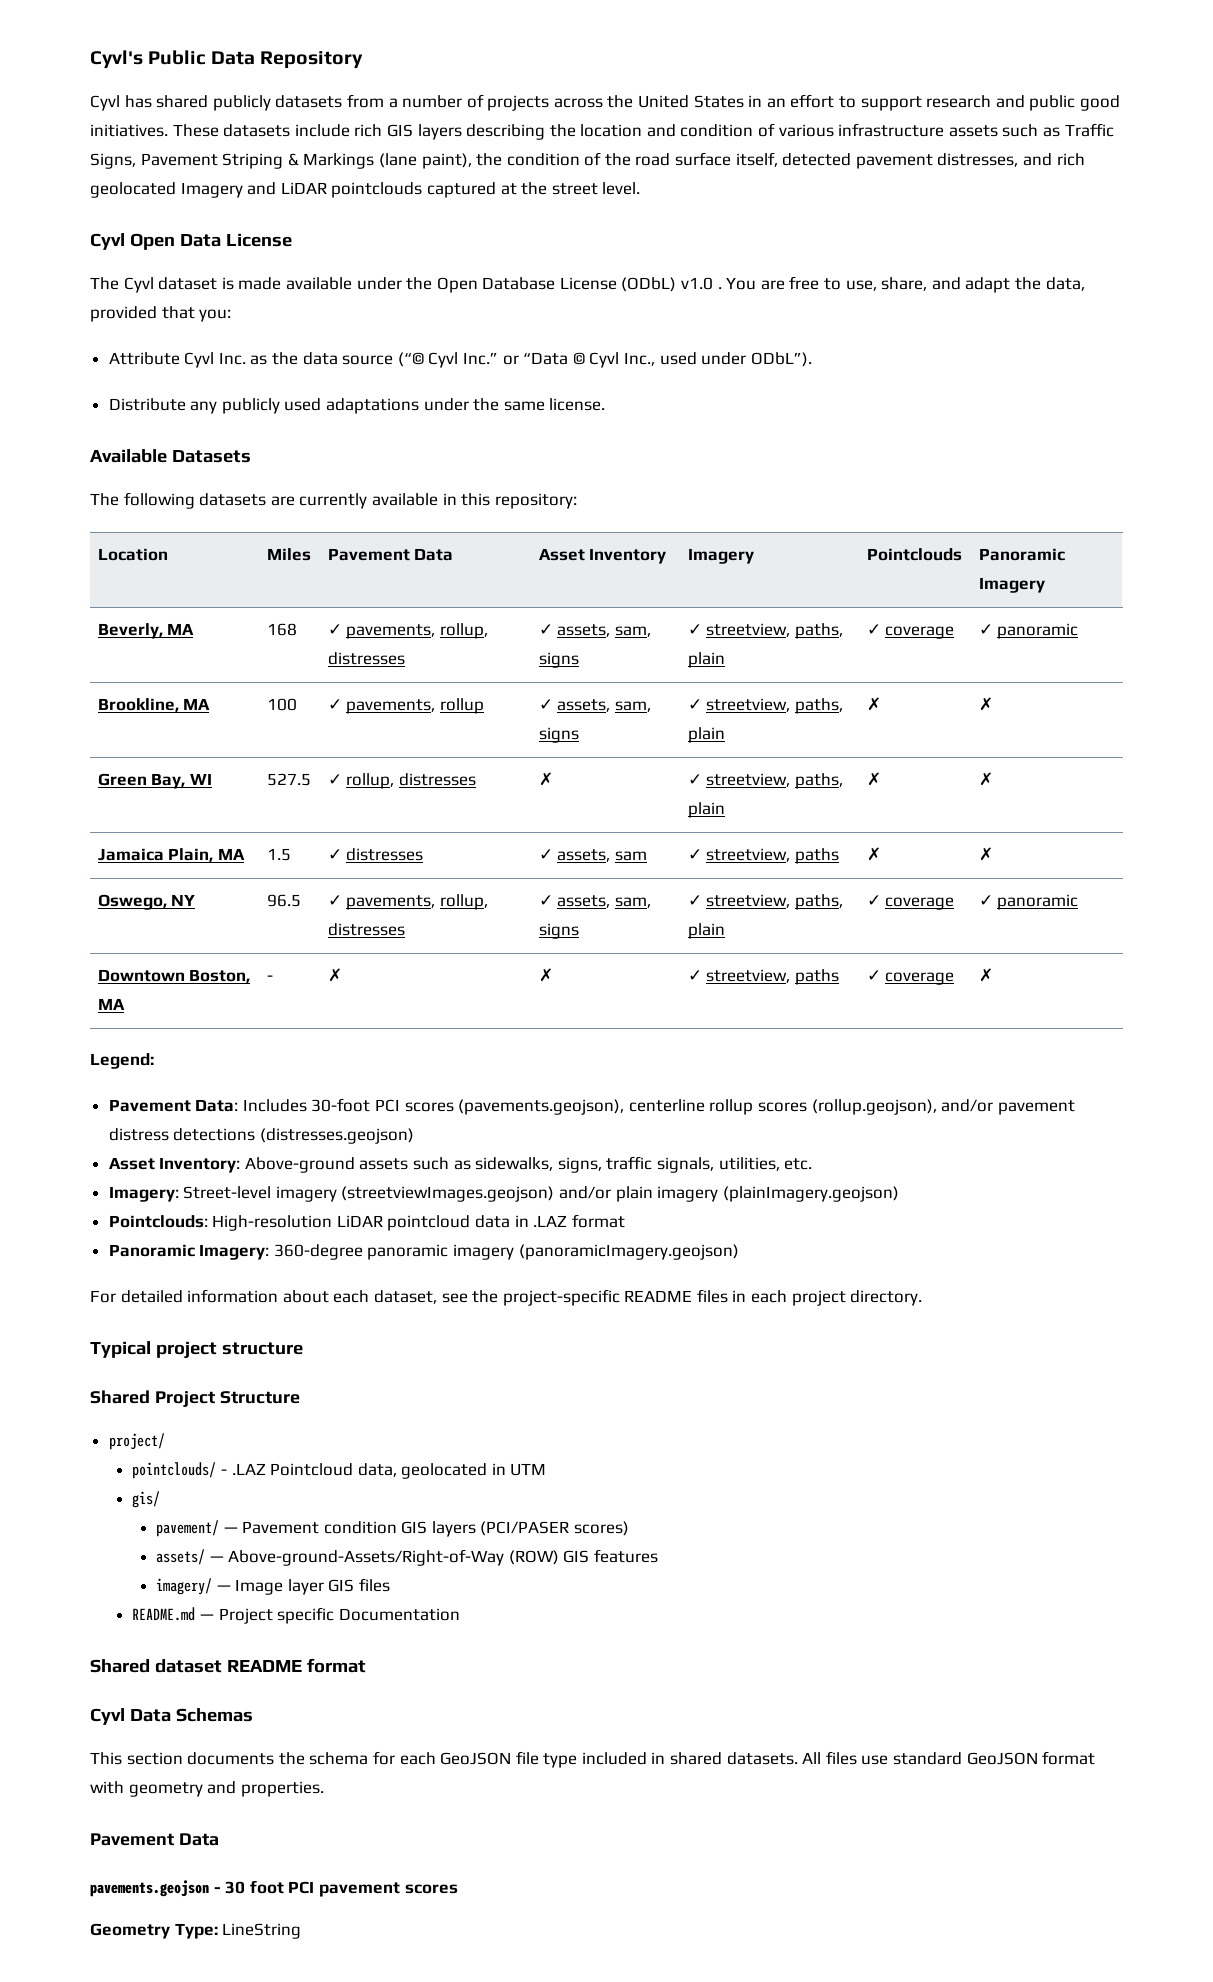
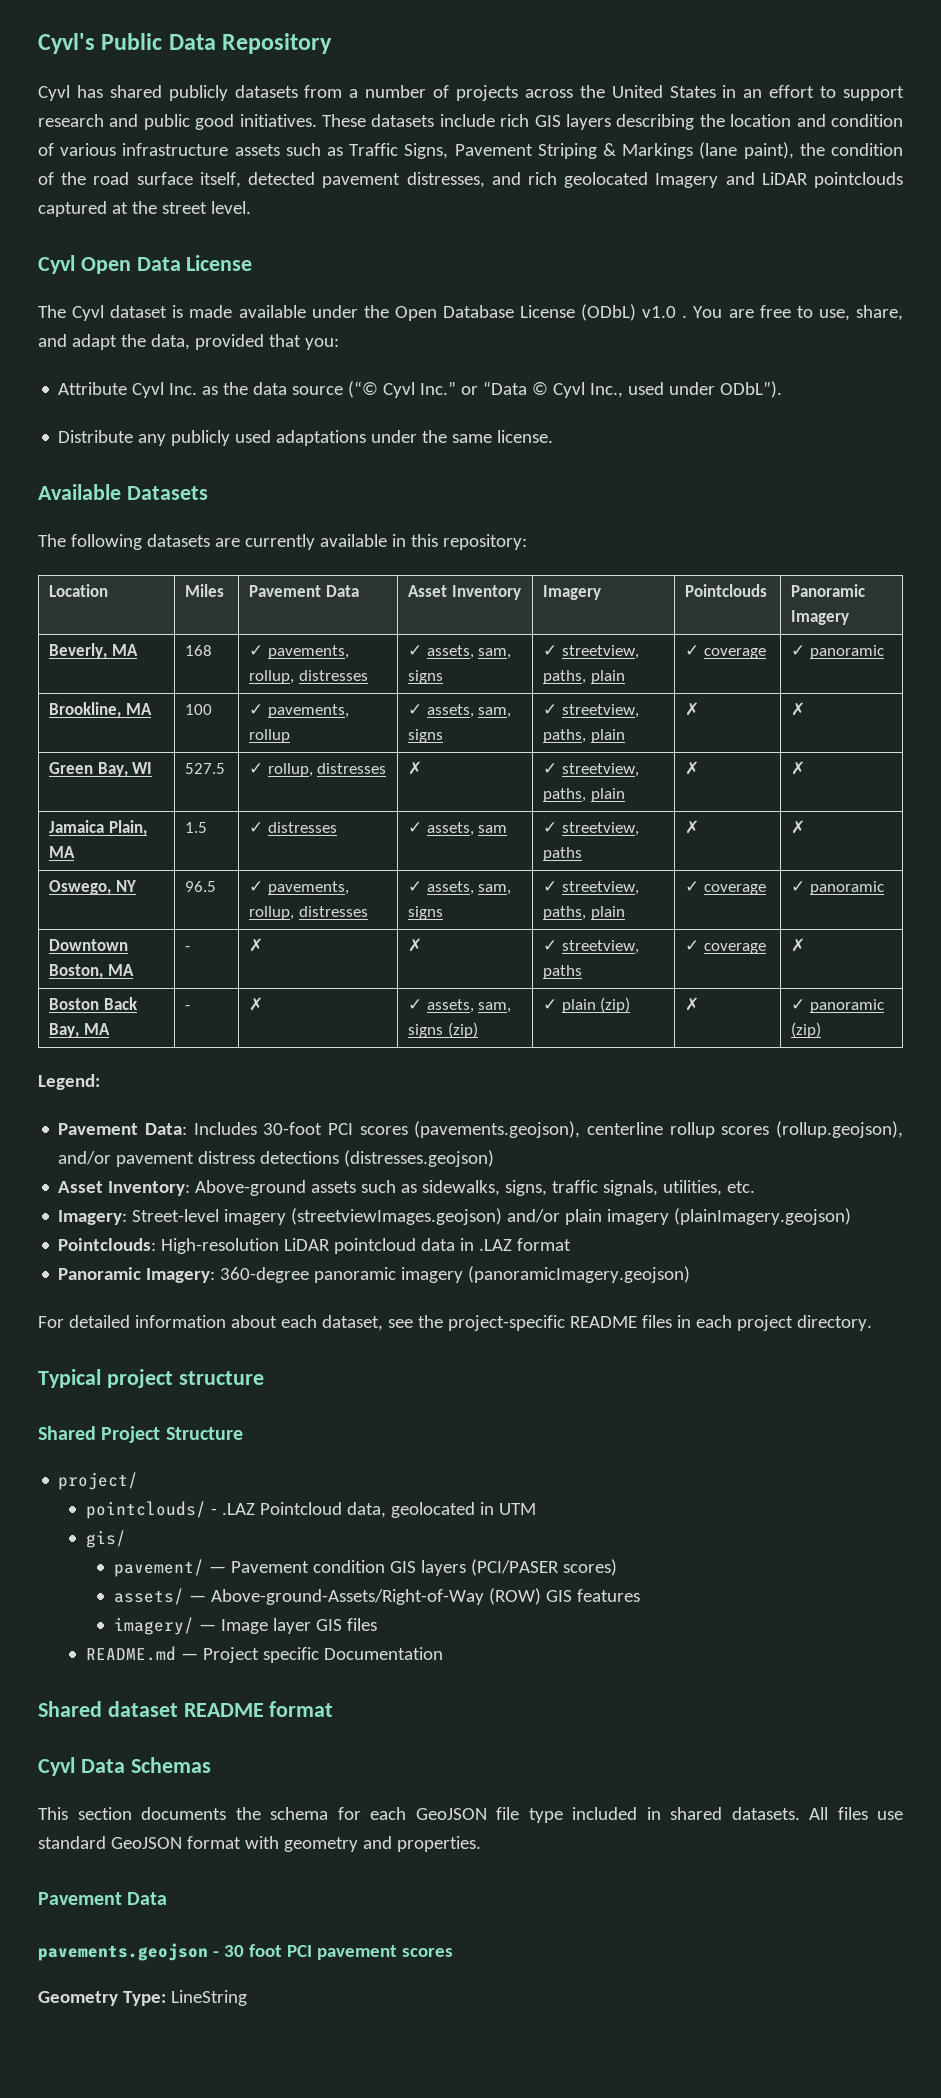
+ Boston Back Bay, MA | - | ✗ | ✓ assets, sam, signs (zip) | ✓ plain (zip) | ✗ | ✓ panoramic (zip)

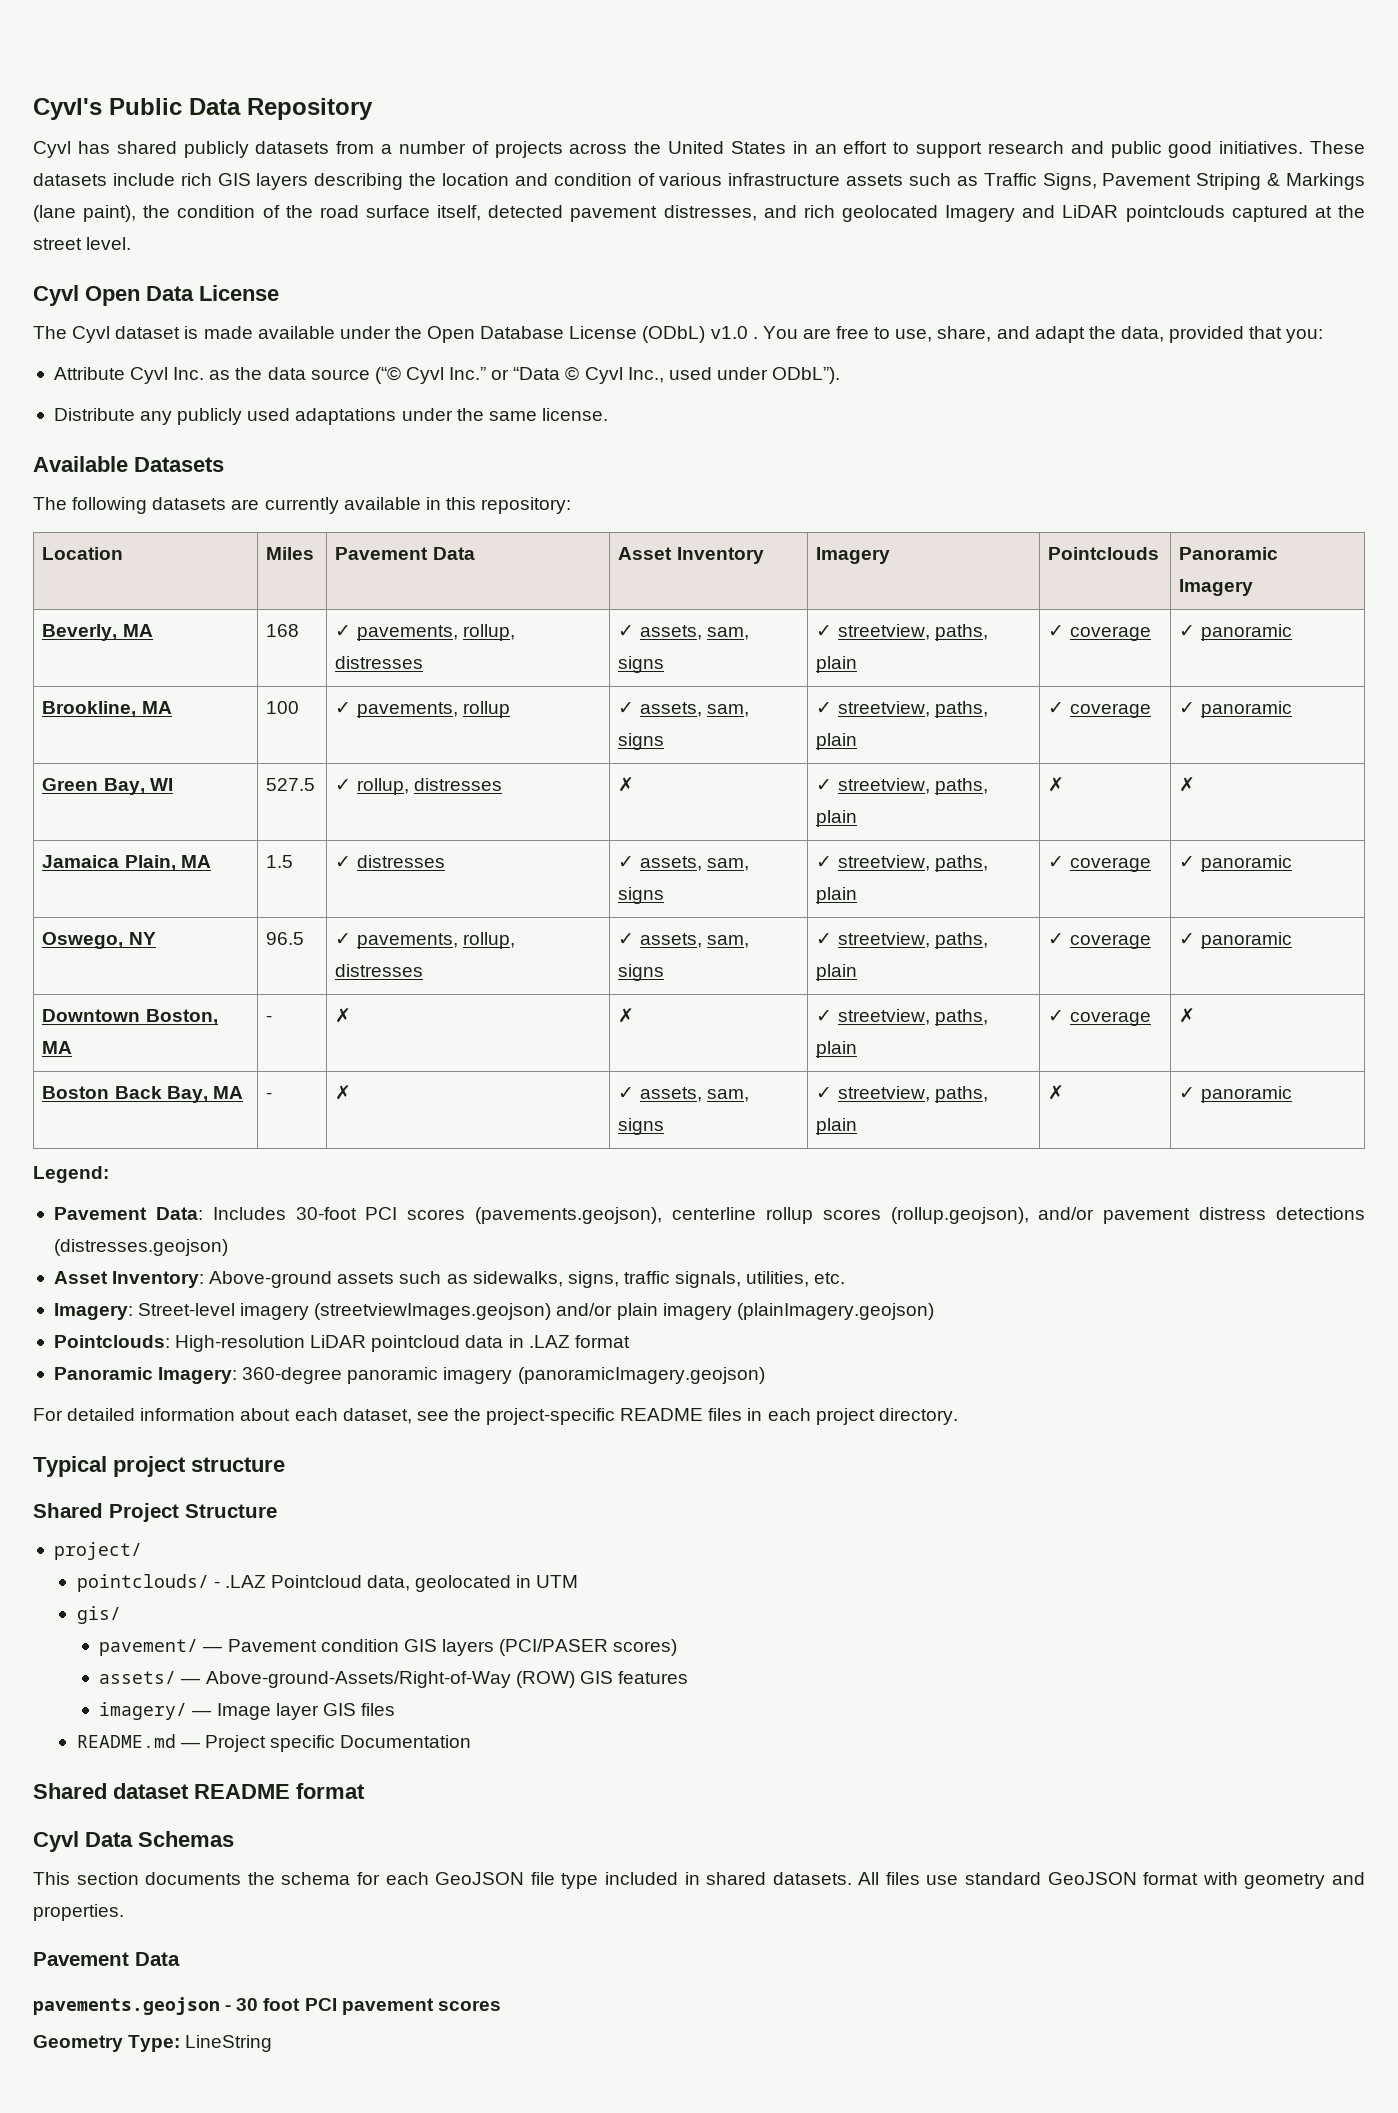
- Brookline, MA | 100 | ✓ pavements, rollup | ✓ assets, sam, signs | ✓ streetview, paths, plain | ✗ | ✗
+ Brookline, MA | 100 | ✓ pavements, rollup | ✓ assets, sam, signs | ✓ streetview, paths, plain | ✓ coverage | ✓ panoramic
- Jamaica Plain, MA | 1.5 | ✓ distresses | ✓ assets, sam | ✓ streetview, paths | ✗ | ✗
+ Jamaica Plain, MA | 1.5 | ✓ distresses | ✓ assets, sam, signs | ✓ streetview, paths, plain | ✓ coverage | ✓ panoramic
- Downtown Boston, MA | - | ✗ | ✗ | ✓ streetview, paths | ✓ coverage | ✗
+ Downtown Boston, MA | - | ✗ | ✗ | ✓ streetview, paths, plain | ✓ coverage | ✗
- Boston Back Bay, MA | - | ✗ | ✓ assets, sam, signs (zip) | ✓ plain (zip) | ✗ | ✓ panoramic (zip)
+ Boston Back Bay, MA | - | ✗ | ✓ assets, sam, signs | ✓ streetview, paths, plain | ✗ | ✓ panoramic

